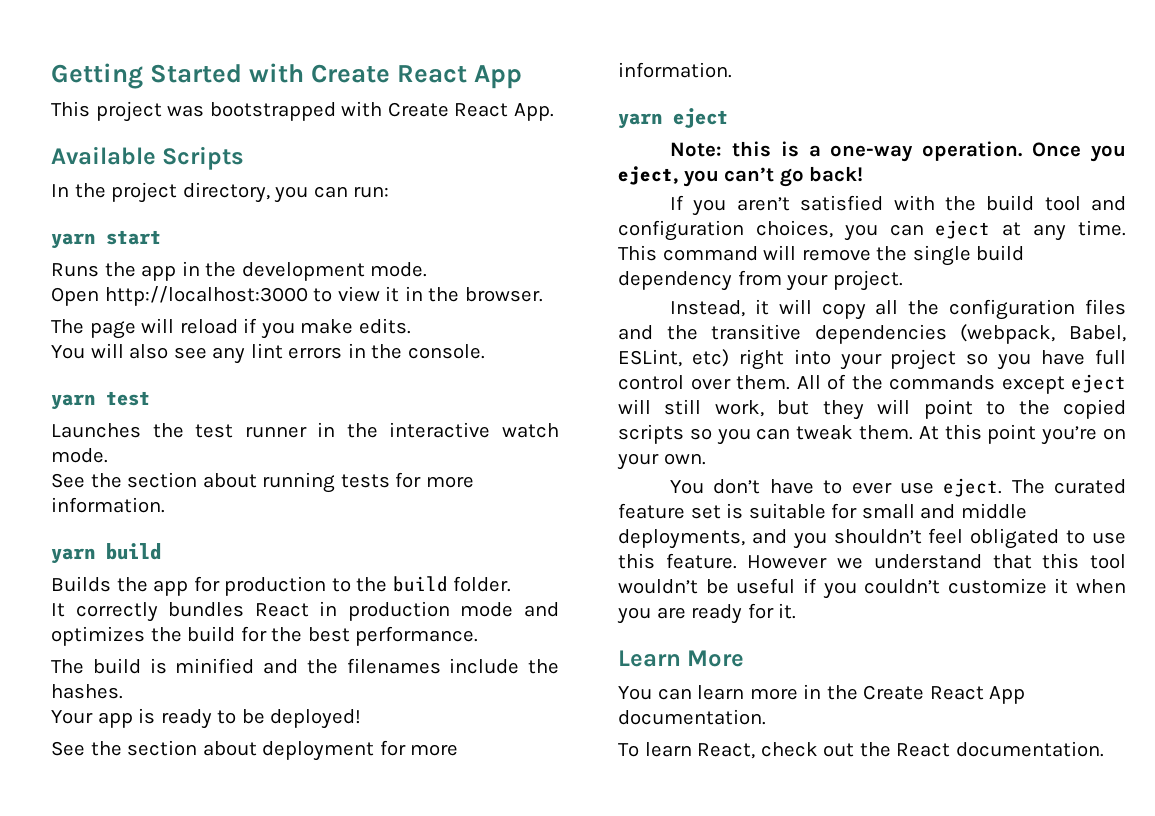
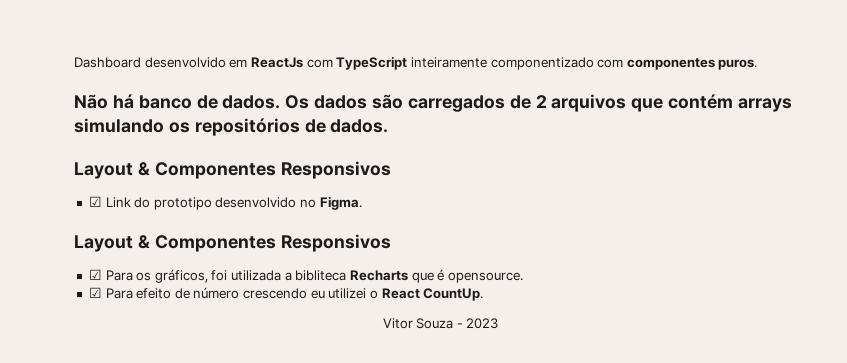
- Getting Started with Create React App
- This project was bootstrapped with Create React App.
- Available Scripts
- In the project directory, you can run:
- yarn start
- Runs the app in the development mode.
- Open http://localhost:3000 to view it in the browser.
- The page will reload if you make edits.
- You will also see any lint errors in the console.
- yarn test
- Launches the test runner in the interactive watch mode.
- See the section about running tests for more information.
- yarn build
- Builds the app for production to the build folder.
- It correctly bundles React in production mode and optimizes the build for the best performance.
- The build is minified and the filenames include the hashes.
- Your app is ready to be deployed!
- See the section about deployment for more information.
- yarn eject
- Note: this is a one-way operation. Once you eject, you can’t go back!
- If you aren’t satisfied with the build tool and configuration choices, you can eject at any time. This command will remove the single build dependency from your project.
- Instead, it will copy all the configuration files and the transitive dependencies (webpack, Babel, ESLint, etc) right into your project so you have full control over them. All of the commands except eject will still work, but they will point to the copied scripts so you can tweak them. At this point you’re on your own.
- You don’t have to ever use eject. The curated feature set is suitable for small and middle deployments, and you shouldn’t feel obligated to use this feature. However we understand that this tool wouldn’t be useful if you couldn’t customize it when you are ready for it.
- Learn More
- You can learn more in the Create React App documentation.
- To learn React, check out the React documentation.
+ Dashboard desenvolvido em ReactJs com TypeScript inteiramente componentizado com componentes puros.
+ Não há banco de dados. Os dados são carregados de 2 arquivos que contém arrays simulando os repositórios de dados.
+ Layout & Componentes Responsivos
+ ☑ Link do prototipo desenvolvido no Figma.
+ Layout & Componentes Responsivos
+ ☑ Para os gráficos, foi utilizada a bibliteca Recharts que é opensource.
+ ☑ Para efeito de número crescendo eu utilizei o React CountUp.
+ Vitor Souza - 2023

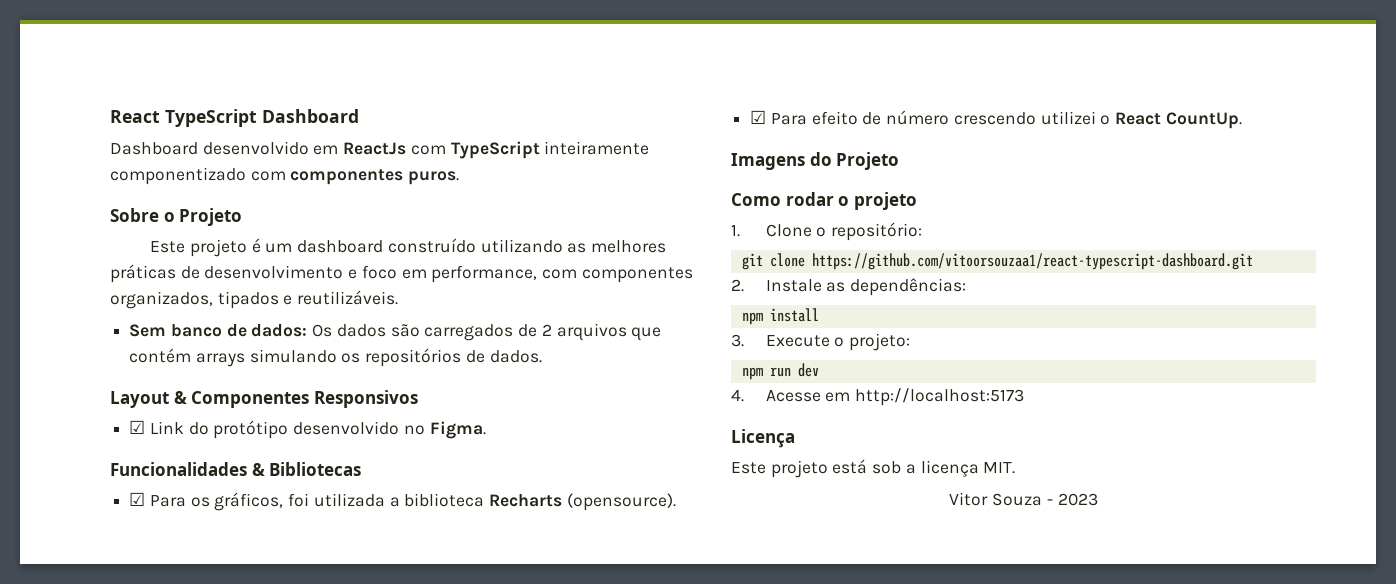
+ React TypeScript Dashboard
- Não há banco de dados. Os dados são carregados de 2 arquivos que contém arrays simulando os repositórios de dados.
+ Sobre o Projeto
+ Este projeto é um dashboard construído utilizando as melhores práticas de desenvolvimento e foco em performance, com componentes organizados, tipados e reutilizáveis.
+ Sem banco de dados: Os dados são carregados de 2 arquivos que contém arrays simulando os repositórios de dados.
- ☑ Link do prototipo desenvolvido no Figma.
- Layout & Componentes Responsivos
+ ☑ Link do protótipo desenvolvido no Figma.
+ Funcionalidades & Bibliotecas
- ☑ Para os gráficos, foi utilizada a bibliteca Recharts que é opensource.
+ ☑ Para os gráficos, foi utilizada a biblioteca Recharts (opensource).
- ☑ Para efeito de número crescendo eu utilizei o React CountUp.
+ ☑ Para efeito de número crescendo utilizei o React CountUp.
+ Imagens do Projeto
+ Como rodar o projeto
+ 1. Clone o repositório:
+ git clone https://github.com/vitoorsouzaa1/react-typescript-dashboard.git
+ 2. Instale as dependências:
+ npm install
+ 3. Execute o projeto:
+ npm run dev
+ 4. Acesse em http://localhost:5173
+ Licença
+ Este projeto está sob a licença MIT.

